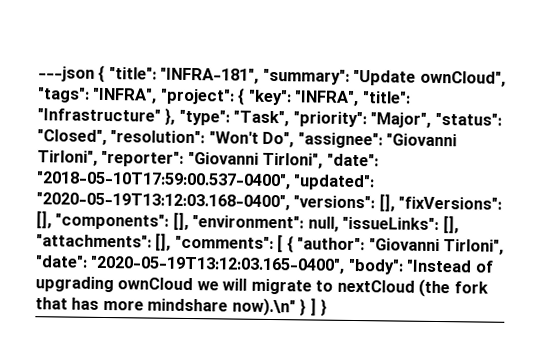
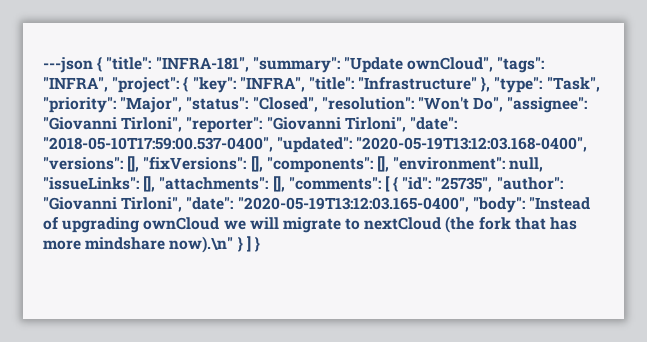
- [ { "author":
+ [ { "id": "25735", "author":

